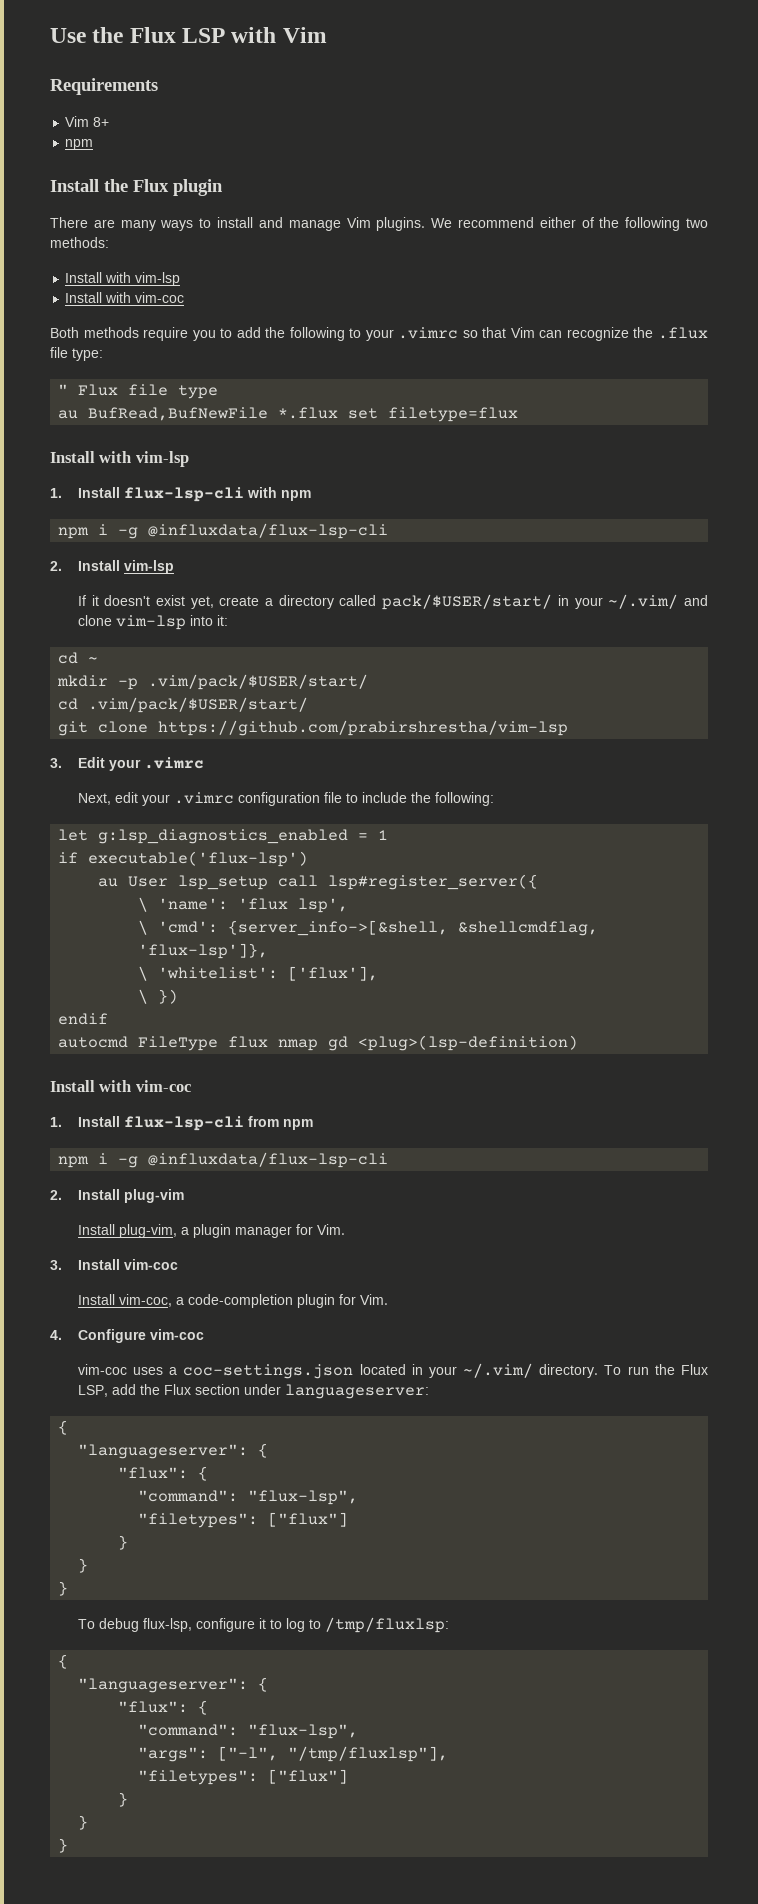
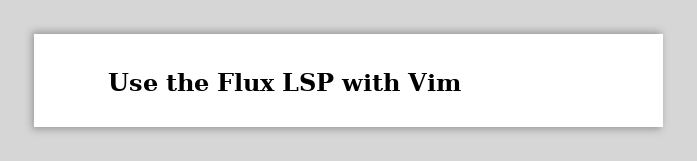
- Requirements
- Vim 8+
- npm
- Install the Flux plugin
- There are many ways to install and manage Vim plugins. We recommend either of the following two methods:
- Install with vim-lsp
- Install with vim-coc
- Both methods require you to add the following to your .vimrc so that Vim can recognize the .flux file type:
- " Flux file type
- au BufRead,BufNewFile *.flux set filetype=flux
- Install with vim-lsp
- 1. Install flux-lsp-cli with npm
- npm i -g @influxdata/flux-lsp-cli
- 2. Install vim-lsp
- If it doesn't exist yet, create a directory called pack/$USER/start/ in your ~/.vim/ and clone vim-lsp into it:
- cd ~
- mkdir -p .vim/pack/$USER/start/
- cd .vim/pack/$USER/start/
- git clone https://github.com/prabirshrestha/vim-lsp
- 3. Edit your .vimrc
- Next, edit your .vimrc configuration file to include the following:
- let g:lsp_diagnostics_enabled = 1
- if executable('flux-lsp')
- au User lsp_setup call lsp#register_server({
- \ 'name': 'flux lsp',
- \ 'cmd': {server_info->[&shell, &shellcmdflag, 'flux-lsp']},
- \ 'whitelist': ['flux'],
- \ })
- endif
- autocmd FileType flux nmap gd <plug>(lsp-definition)
- Install with vim-coc
- 1. Install flux-lsp-cli from npm
- npm i -g @influxdata/flux-lsp-cli
- 2. Install plug-vim
- Install plug-vim, a plugin manager for Vim.
- 3. Install vim-coc
- Install vim-coc, a code-completion plugin for Vim.
- 4. Configure vim-coc
- vim-coc uses a coc-settings.json located in your ~/.vim/ directory. To run the Flux LSP, add the Flux section under languageserver:
- {
- "languageserver": {
- "flux": {
- "command": "flux-lsp",
- "filetypes": ["flux"]
- }
- }
- }
- To debug flux-lsp, configure it to log to /tmp/fluxlsp:
- {
- "languageserver": {
- "flux": {
- "command": "flux-lsp",
- "args": ["-l", "/tmp/fluxlsp"],
- "filetypes": ["flux"]
- }
- }
- }

